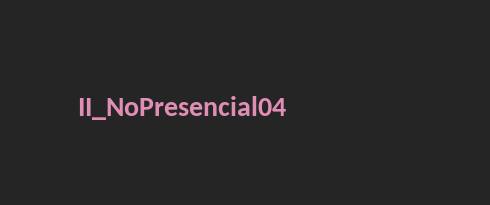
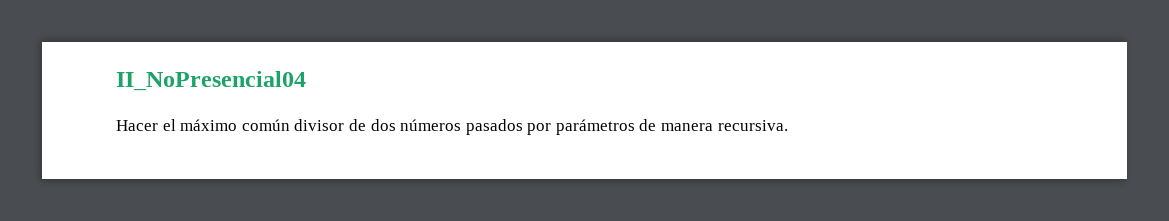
+ Hacer el máximo común divisor de dos números pasados por parámetros de manera recursiva.

